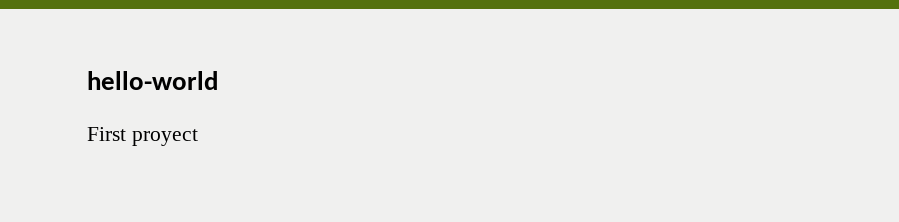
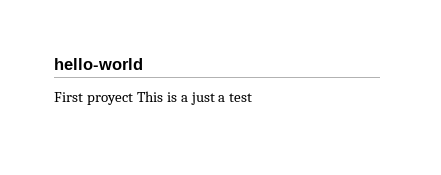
- First proyect
+ First proyect This is a just a test

